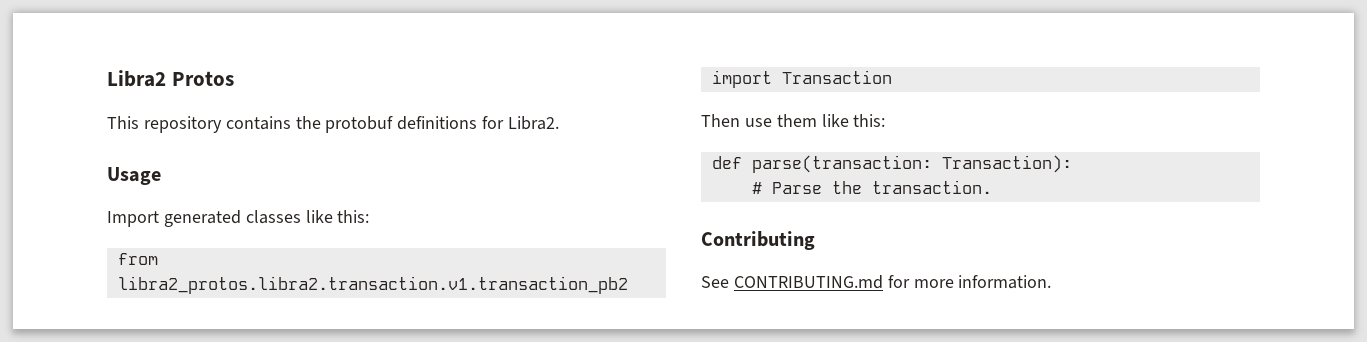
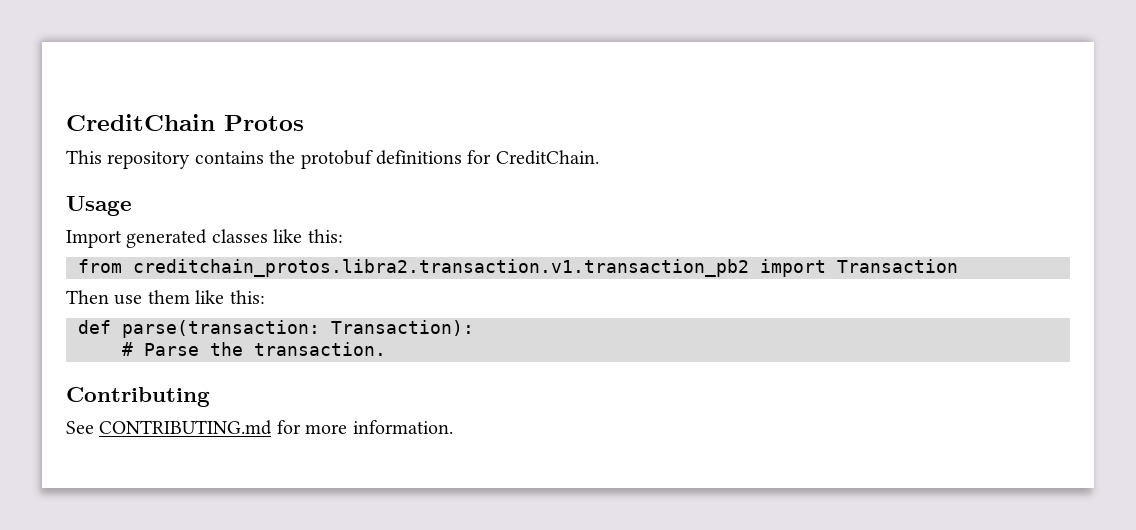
- Libra2 Protos
+ CreditChain Protos
- This repository contains the protobuf definitions for Libra2.
+ This repository contains the protobuf definitions for CreditChain.
- from libra2_protos.libra2.transaction.v1.transaction_pb2 import Transaction
+ from creditchain_protos.libra2.transaction.v1.transaction_pb2 import Transaction

